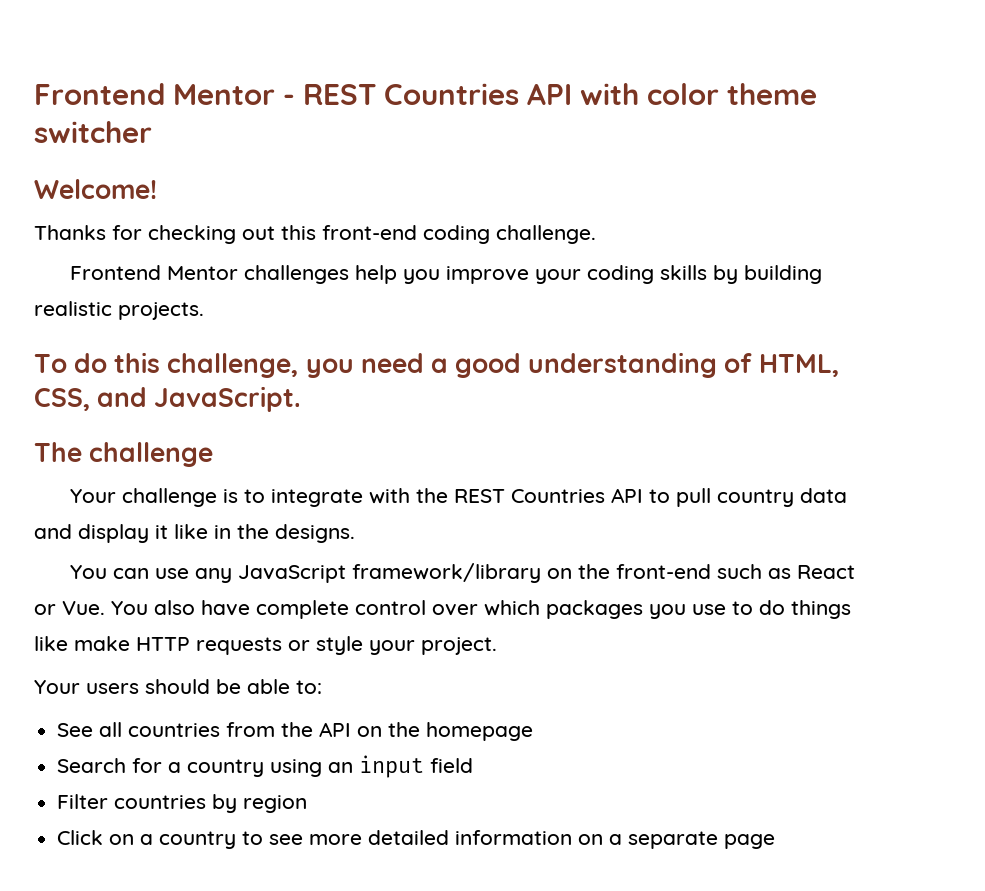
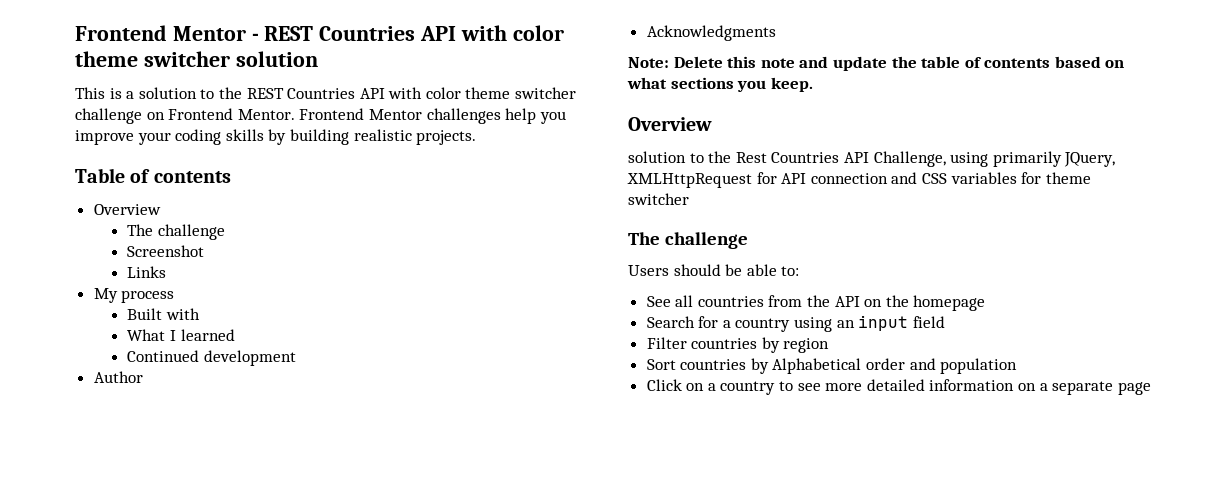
- Frontend Mentor - REST Countries API with color theme switcher
- Welcome!
- Thanks for checking out this front-end coding challenge.
- Frontend Mentor challenges help you improve your coding skills by building realistic projects.
+ Frontend Mentor - REST Countries API with color theme switcher solution
+ This is a solution to the REST Countries API with color theme switcher challenge on Frontend Mentor. Frontend Mentor challenges help you improve your coding skills by building realistic projects.
- To do this challenge, you need a good understanding of HTML, CSS, and JavaScript.
+ Table of contents
+ Overview
  The challenge
- Your challenge is to integrate with the REST Countries API to pull country data and display it like in the designs.
- You can use any JavaScript framework/library on the front-end such as React or Vue. You also have complete control over which packages you use to do things like make HTTP requests or style your project.
- Your users should be able to:
+ Screenshot
+ Links
+ My process
+ Built with
+ What I learned
+ Continued development
+ Author
+ Acknowledgments
+ Note: Delete this note and update the table of contents based on what sections you keep.
+ Overview
+ solution to the Rest Countries API Challenge, using primarily JQuery, XMLHttpRequest for API connection and CSS variables for theme switcher
+ The challenge
+ Users should be able to:
+ Sort countries by Alphabetical order and population

